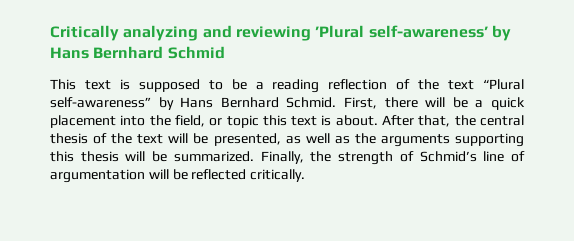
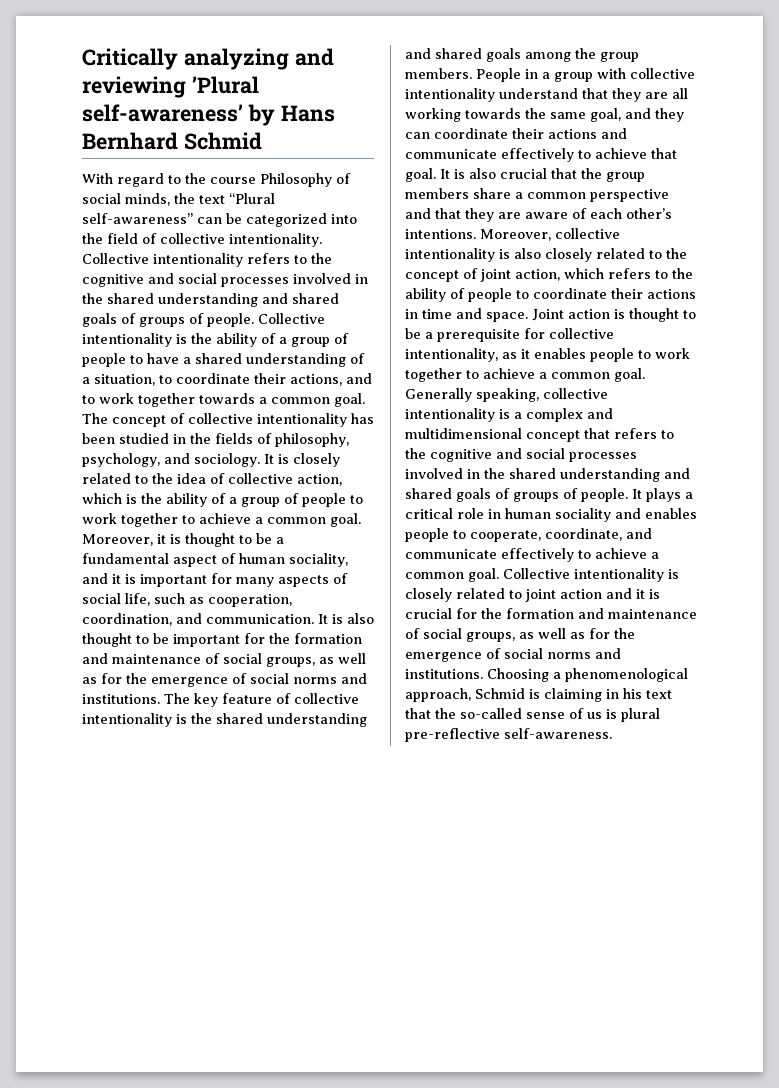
- This text is supposed to be a reading reflection of the text “Plural self-awareness” by Hans Bernhard Schmid. First, there will be a quick placement into the field, or topic this text is about. After that, the central thesis of the text will be presented, as well as the arguments supporting this thesis will be summarized. Finally, the strength of Schmid’s line of argumentation will be reflected critically.
+ With regard to the course Philosophy of social minds, the text “Plural self-awareness” can be categorized into the field of collective intentionality. Collective intentionality refers to the cognitive and social processes involved in the shared understanding and shared goals of groups of people. Collective intentionality is the ability of a group of people to have a shared understanding of a situation, to coordinate their actions, and to work together towards a common goal. The concept of collective intentionality has been studied in the fields of philosophy, psychology, and sociology. It is closely related to the idea of collective action, which is the ability of a group of people to work together to achieve a common goal. Moreover, it is thought to be a fundamental aspect of human sociality, and it is important for many aspects of social life, such as cooperation, coordination, and communication. It is also thought to be important for the formation and maintenance of social groups, as well as for the emergence of social norms and institutions. The key feature of collective intentionality is the shared understanding and shared goals among the group members. People in a group with collective intentionality understand that they are all working towards the same goal, and they can coordinate their actions and communicate effectively to achieve that goal. It is also crucial that the group members share a common perspective and that they are aware of each other’s intentions. Moreover, collective intentionality is also closely related to the concept of joint action, which refers to the ability of people to coordinate their actions in time and space. Joint action is thought to be a prerequisite for collective intentionality, as it enables people to work together to achieve a common goal. Generally speaking, collective intentionality is a complex and multidimensional concept that refers to the cognitive and social processes involved in the shared understanding and shared goals of groups of people. It plays a critical role in human sociality and enables people to cooperate, coordinate, and communicate effectively to achieve a common goal. Collective intentionality is closely related to joint action and it is crucial for the formation and maintenance of social groups, as well as for the emergence of social norms and institutions. Choosing a phenomenological approach, Schmid is claiming in his text that the so-called sense of us is plural pre-reflective self-awareness.

